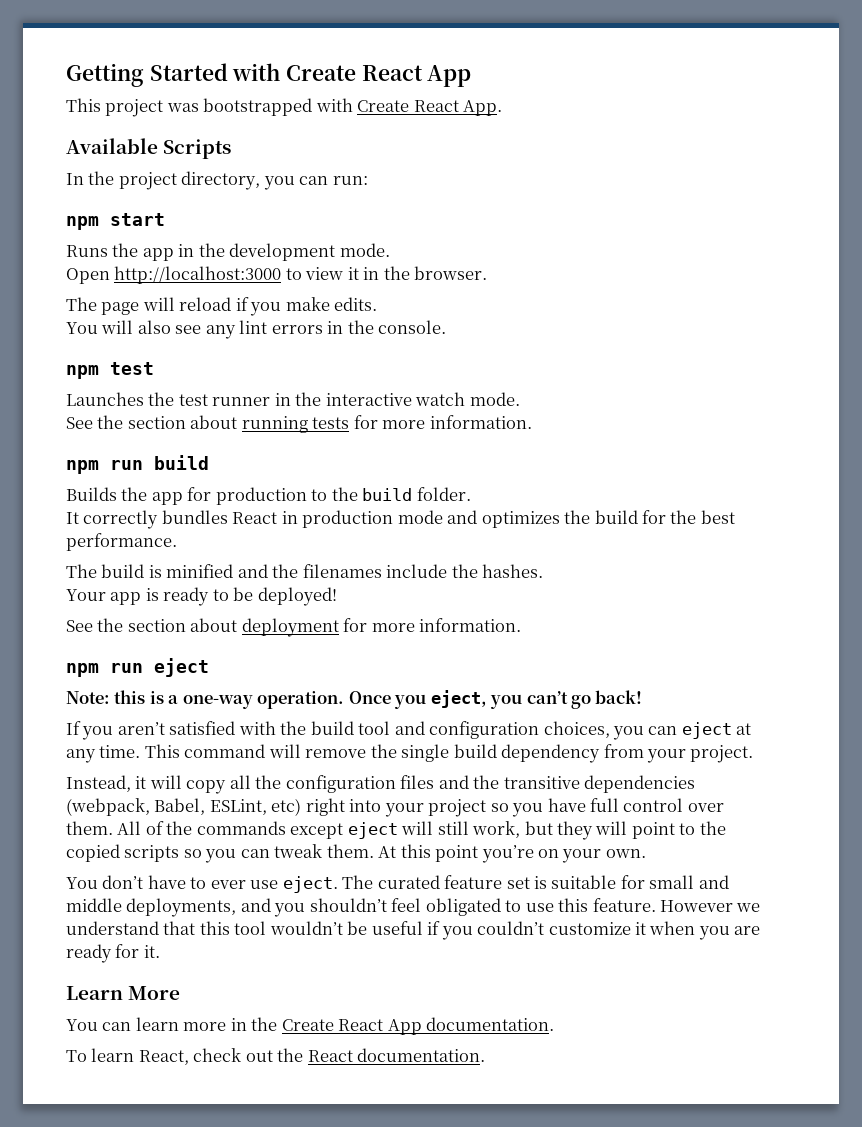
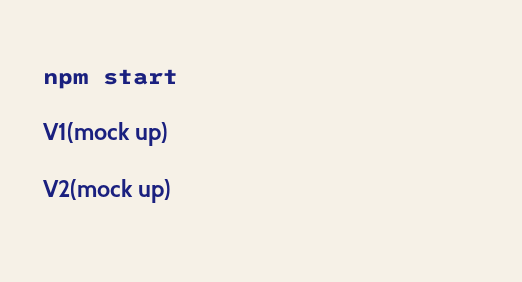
- Getting Started with Create React App
- This project was bootstrapped with Create React App.
- Available Scripts
- In the project directory, you can run:
  npm start
- Runs the app in the development mode.
- Open http://localhost:3000 to view it in the browser.
- The page will reload if you make edits.
- You will also see any lint errors in the console.
- npm test
- Launches the test runner in the interactive watch mode.
- See the section about running tests for more information.
- npm run build
- Builds the app for production to the build folder.
- It correctly bundles React in production mode and optimizes the build for the best performance.
- The build is minified and the filenames include the hashes.
- Your app is ready to be deployed!
- See the section about deployment for more information.
- npm run eject
- Note: this is a one-way operation. Once you eject, you can’t go back!
- If you aren’t satisfied with the build tool and configuration choices, you can eject at any time. This command will remove the single build dependency from your project.
- Instead, it will copy all the configuration files and the transitive dependencies (webpack, Babel, ESLint, etc) right into your project so you have full control over them. All of the commands except eject will still work, but they will point to the copied scripts so you can tweak them. At this point you’re on your own.
- You don’t have to ever use eject. The curated feature set is suitable for small and middle deployments, and you shouldn’t feel obligated to use this feature. However we understand that this tool wouldn’t be useful if you couldn’t customize it when you are ready for it.
- Learn More
- You can learn more in the Create React App documentation.
- To learn React, check out the React documentation.
+ V1(mock up)
+ V2(mock up)

